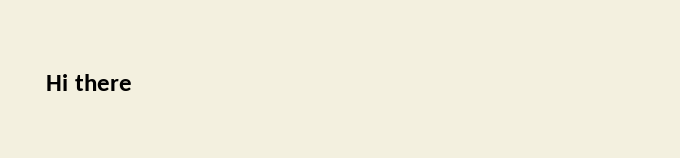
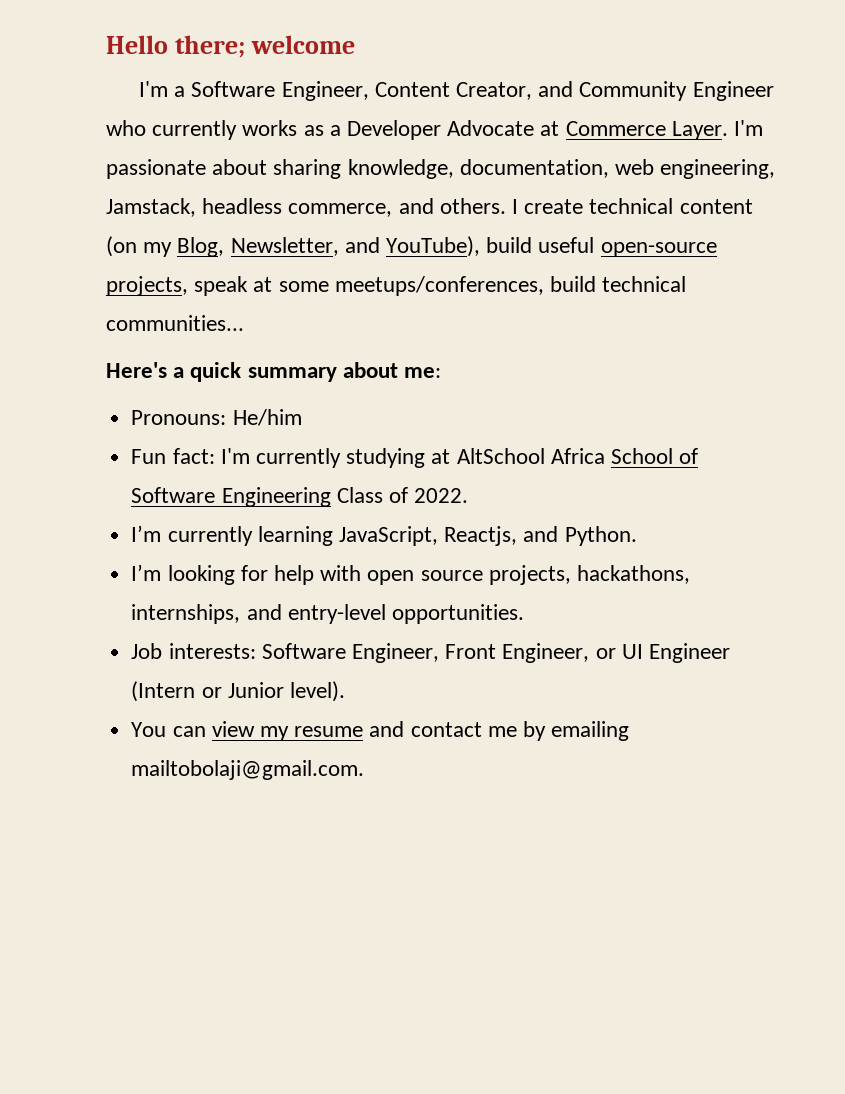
- Hi there
+ Hello there; welcome
+ I'm a Software Engineer, Content Creator, and Community Engineer who currently works as a Developer Advocate at Commerce Layer. I'm passionate about sharing knowledge, documentation, web engineering, Jamstack, headless commerce, and others. I create technical content (on my Blog, Newsletter, and YouTube), build useful open-source projects, speak at some meetups/conferences, build technical communities...
+ Here's a quick summary about me:
+ Pronouns: He/him
+ Fun fact: I'm currently studying at AltSchool Africa School of Software Engineering Class of 2022.
+ I’m currently learning JavaScript, Reactjs, and Python.
+ I’m looking for help with open source projects, hackathons, internships, and entry-level opportunities.
+ Job interests: Software Engineer, Front Engineer, or UI Engineer (Intern or Junior level).
+ You can view my resume and contact me by emailing mailtobolaji@gmail.com.

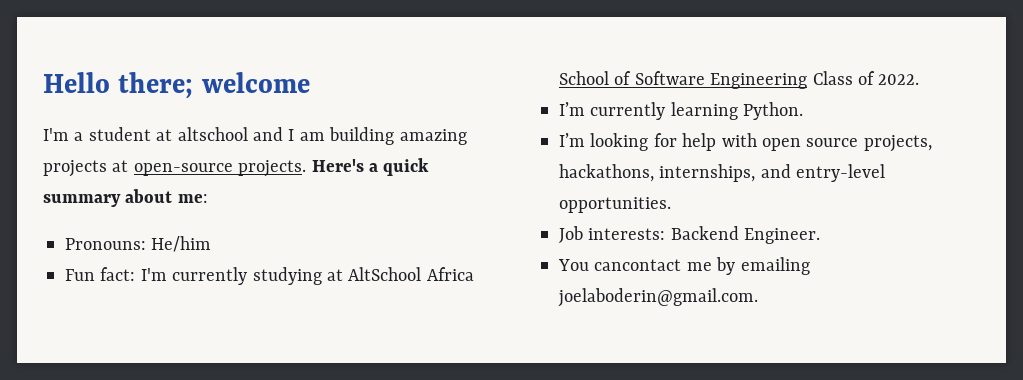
- I'm a Software Engineer, Content Creator, and Community Engineer who currently works as a Developer Advocate at Commerce Layer. I'm passionate about sharing knowledge, documentation, web engineering, Jamstack, headless commerce, and others. I create technical content (on my Blog, Newsletter, and YouTube), build useful open-source projects, speak at some meetups/conferences, build technical communities...
- Here's a quick summary about me:
+ I'm a student at altschool and I am building amazing projects at open-source projects. Here's a quick summary about me:
- I’m currently learning JavaScript, Reactjs, and Python.
+ I’m currently learning Python.
- Job interests: Software Engineer, Front Engineer, or UI Engineer (Intern or Junior level).
- You can view my resume and contact me by emailing mailtobolaji@gmail.com.
+ Job interests: Backend Engineer.
+ You cancontact me by emailing joelaboderin@gmail.com.

